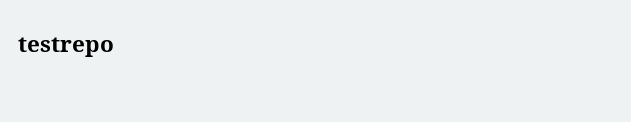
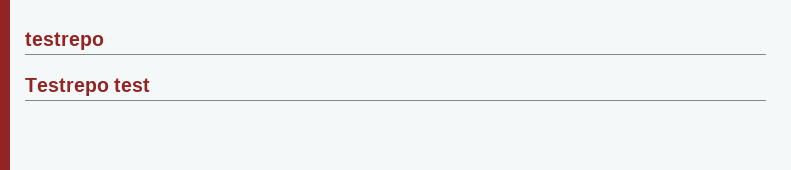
+ Testrepo test

